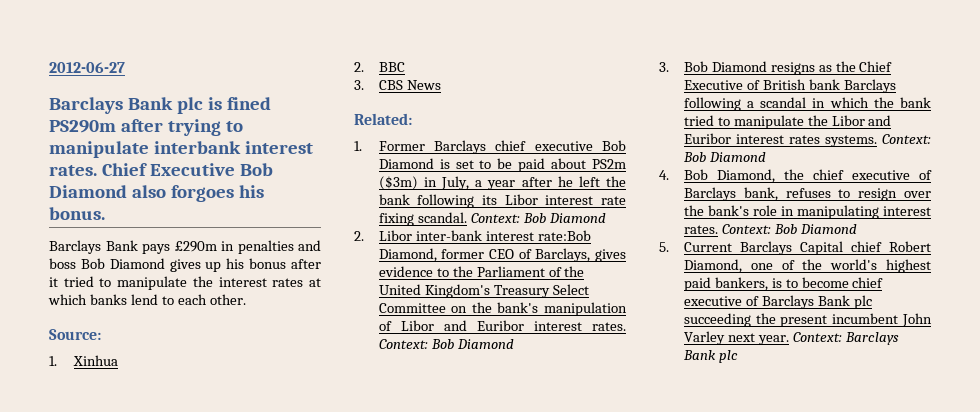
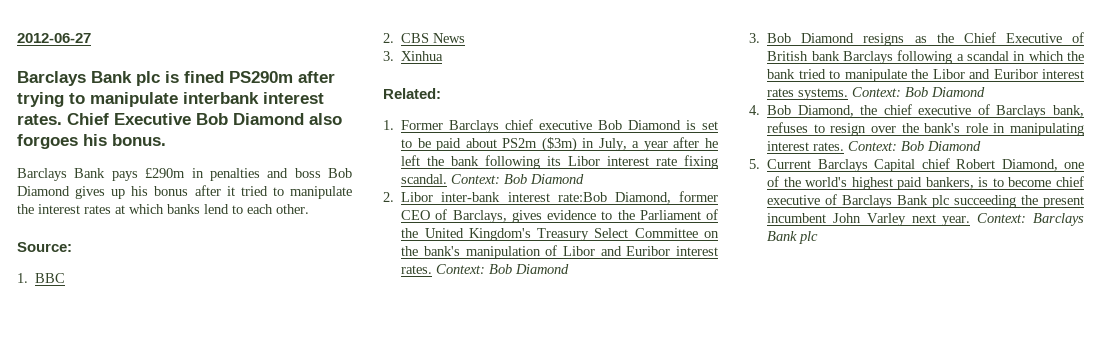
- 1. Xinhua
- 2. BBC
+ 1. BBC
- 3. CBS News
+ 2. CBS News
+ 3. Xinhua

